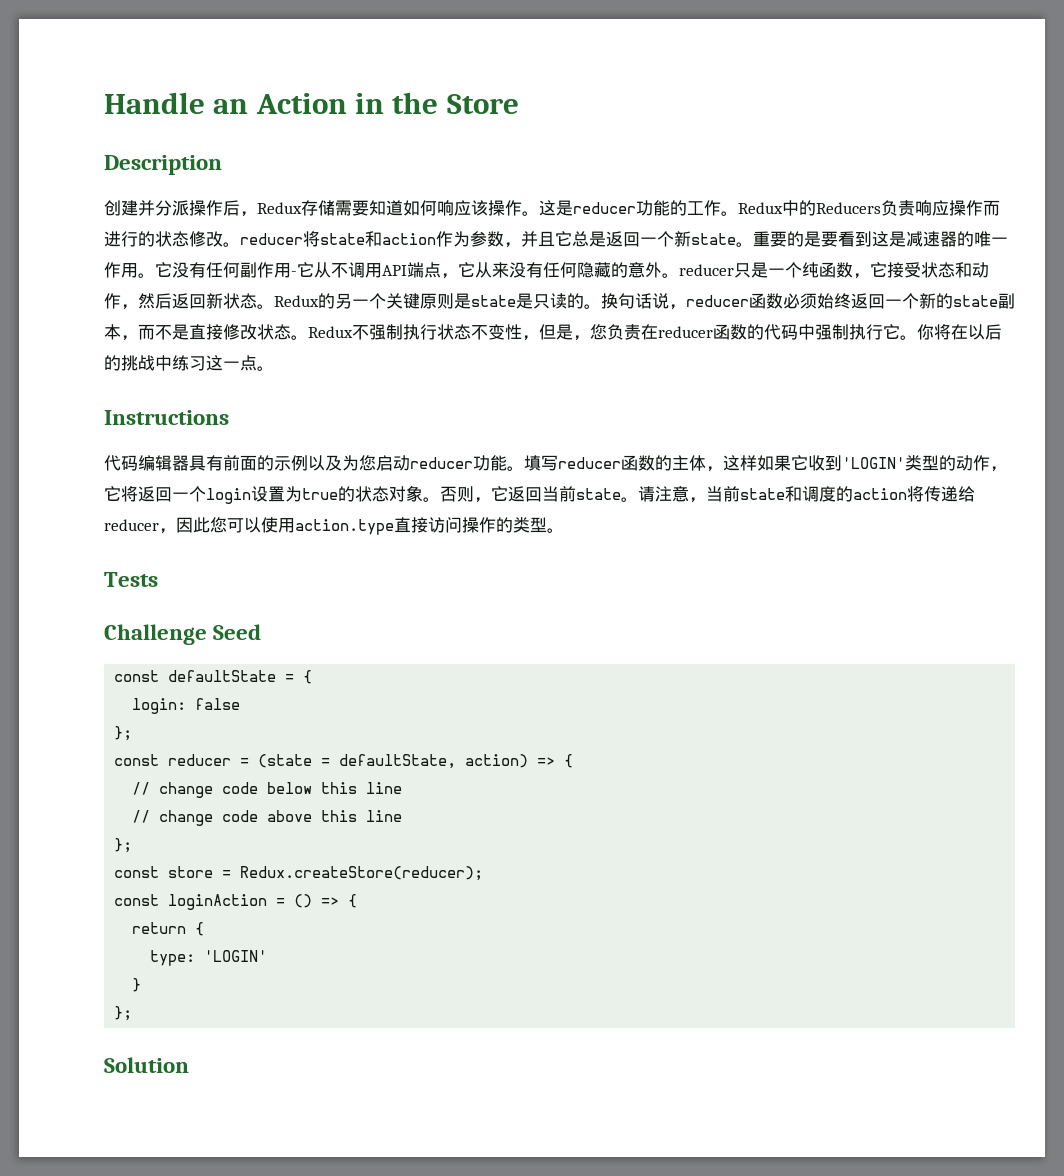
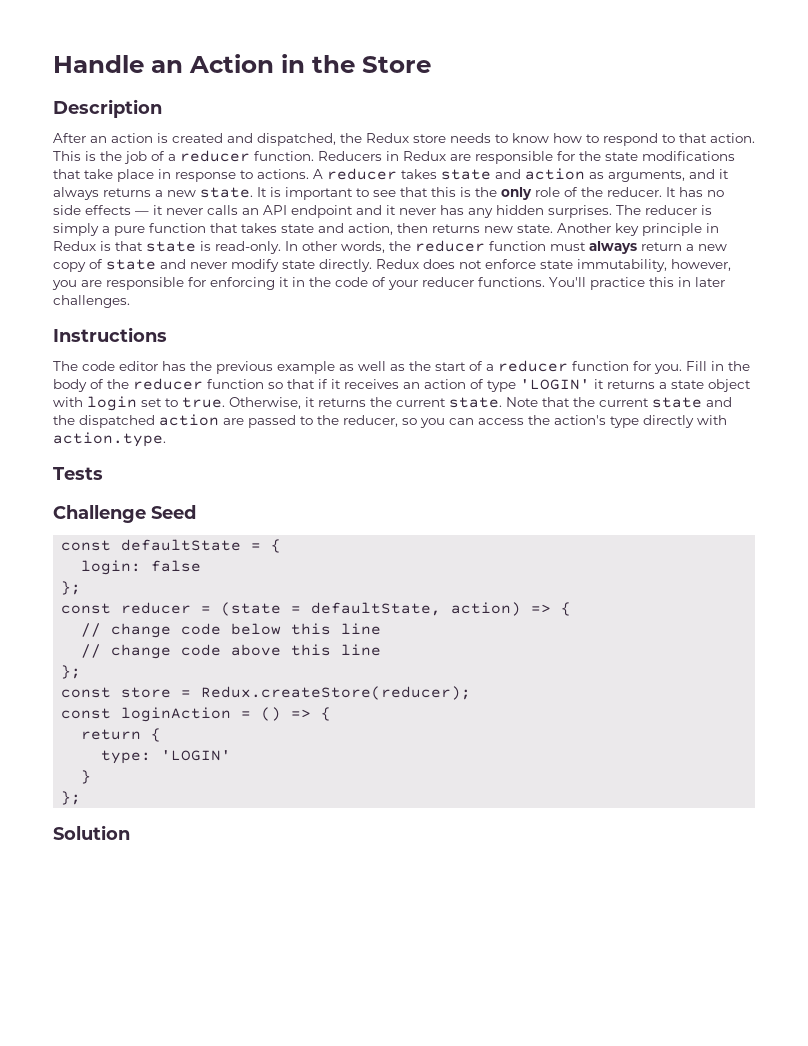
- 创建并分派操作后，Redux存储需要知道如何响应该操作。这是reducer功能的工作。Redux中的Reducers负责响应操作而进行的状态修改。reducer将state和action作为参数，并且它总是返回一个新state。重要的是要看到这是减速器的唯一作用。它没有任何副作用-它从不调用API端点，它从来没有任何隐藏的意外。reducer只是一个纯函数，它接受状态和动作，然后返回新状态。Redux的另一个关键原则是state是只读的。换句话说，reducer函数必须始终返回一个新的state副本，而不是直接修改状态。Redux不强制执行状态不变性，但是，您负责在reducer函数的代码中强制执行它。你将在以后的挑战中练习这一点。
+ After an action is created and dispatched, the Redux store needs to know how to respond to that action. This is the job of a reducer function. Reducers in Redux are responsible for the state modifications that take place in response to actions. A reducer takes state and action as arguments, and it always returns a new state. It is important to see that this is the only role of the reducer. It has no side effects — it never calls an API endpoint and it never has any hidden surprises. The reducer is simply a pure function that takes state and action, then returns new state. Another key principle in Redux is that state is read-only. In other words, the reducer function must always return a new copy of state and never modify state directly. Redux does not enforce state immutability, however, you are responsible for enforcing it in the code of your reducer functions. You'll practice this in later challenges.
  Instructions
- 代码编辑器具有前面的示例以及为您启动reducer功能。填写reducer函数的主体，这样如果它收到'LOGIN'类型的动作，它将返回一个login设置为true的状态对象。否则，它返回当前state。请注意，当前state和调度的action将传递给reducer，因此您可以使用action.type直接访问操作的类型。
+ The code editor has the previous example as well as the start of a reducer function for you. Fill in the body of the reducer function so that if it receives an action of type 'LOGIN' it returns a state object with login set to true. Otherwise, it returns the current state. Note that the current state and the dispatched action are passed to the reducer, so you can access the action's type directly with action.type.

